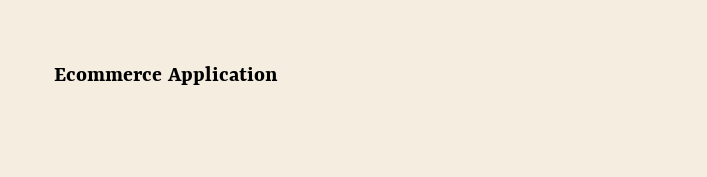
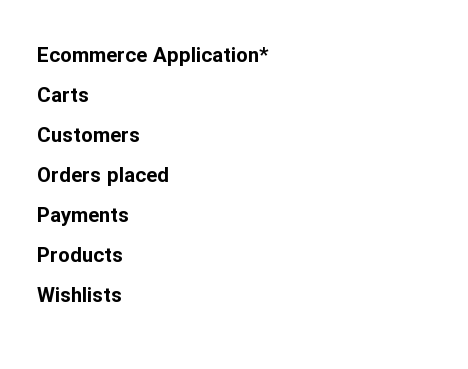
- Ecommerce Application
+ Ecommerce Application*
+ Carts
+ Customers
+ Orders placed
+ Payments
+ Products
+ Wishlists

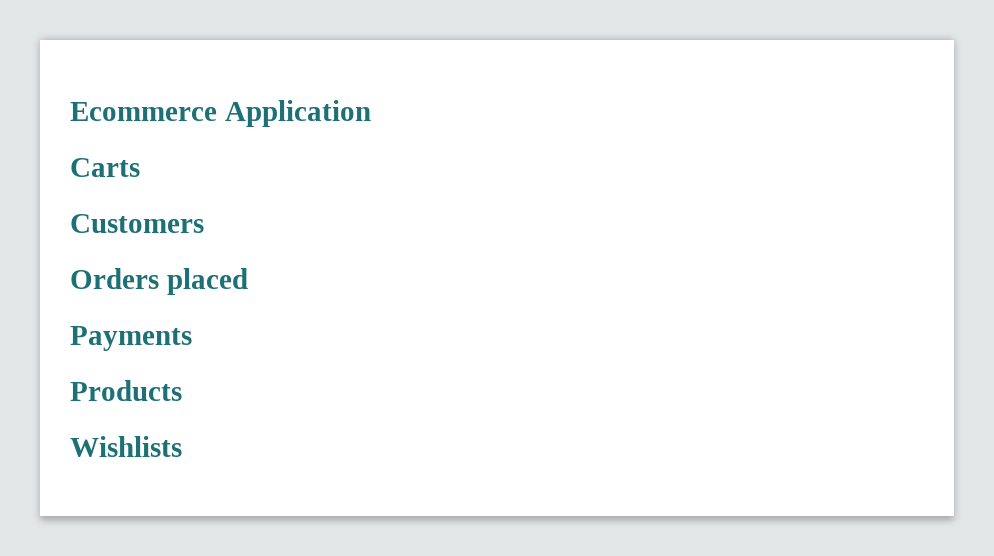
- Ecommerce Application*
+ Ecommerce Application

